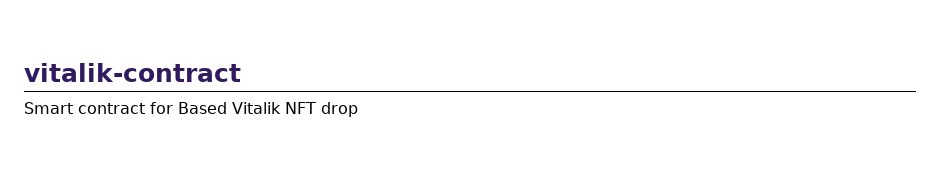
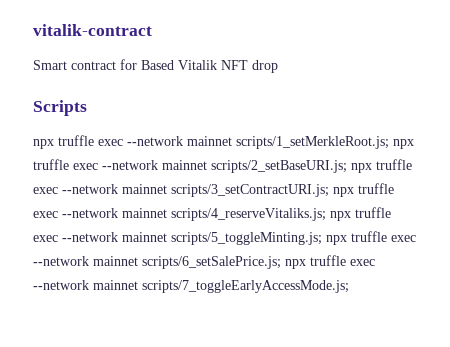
+ Scripts
+ npx truffle exec --network mainnet scripts/1_setMerkleRoot.js; npx truffle exec --network mainnet scripts/2_setBaseURI.js; npx truffle exec --network mainnet scripts/3_setContractURI.js; npx truffle exec --network mainnet scripts/4_reserveVitaliks.js; npx truffle exec --network mainnet scripts/5_toggleMinting.js; npx truffle exec --network mainnet scripts/6_setSalePrice.js; npx truffle exec --network mainnet scripts/7_toggleEarlyAccessMode.js;

